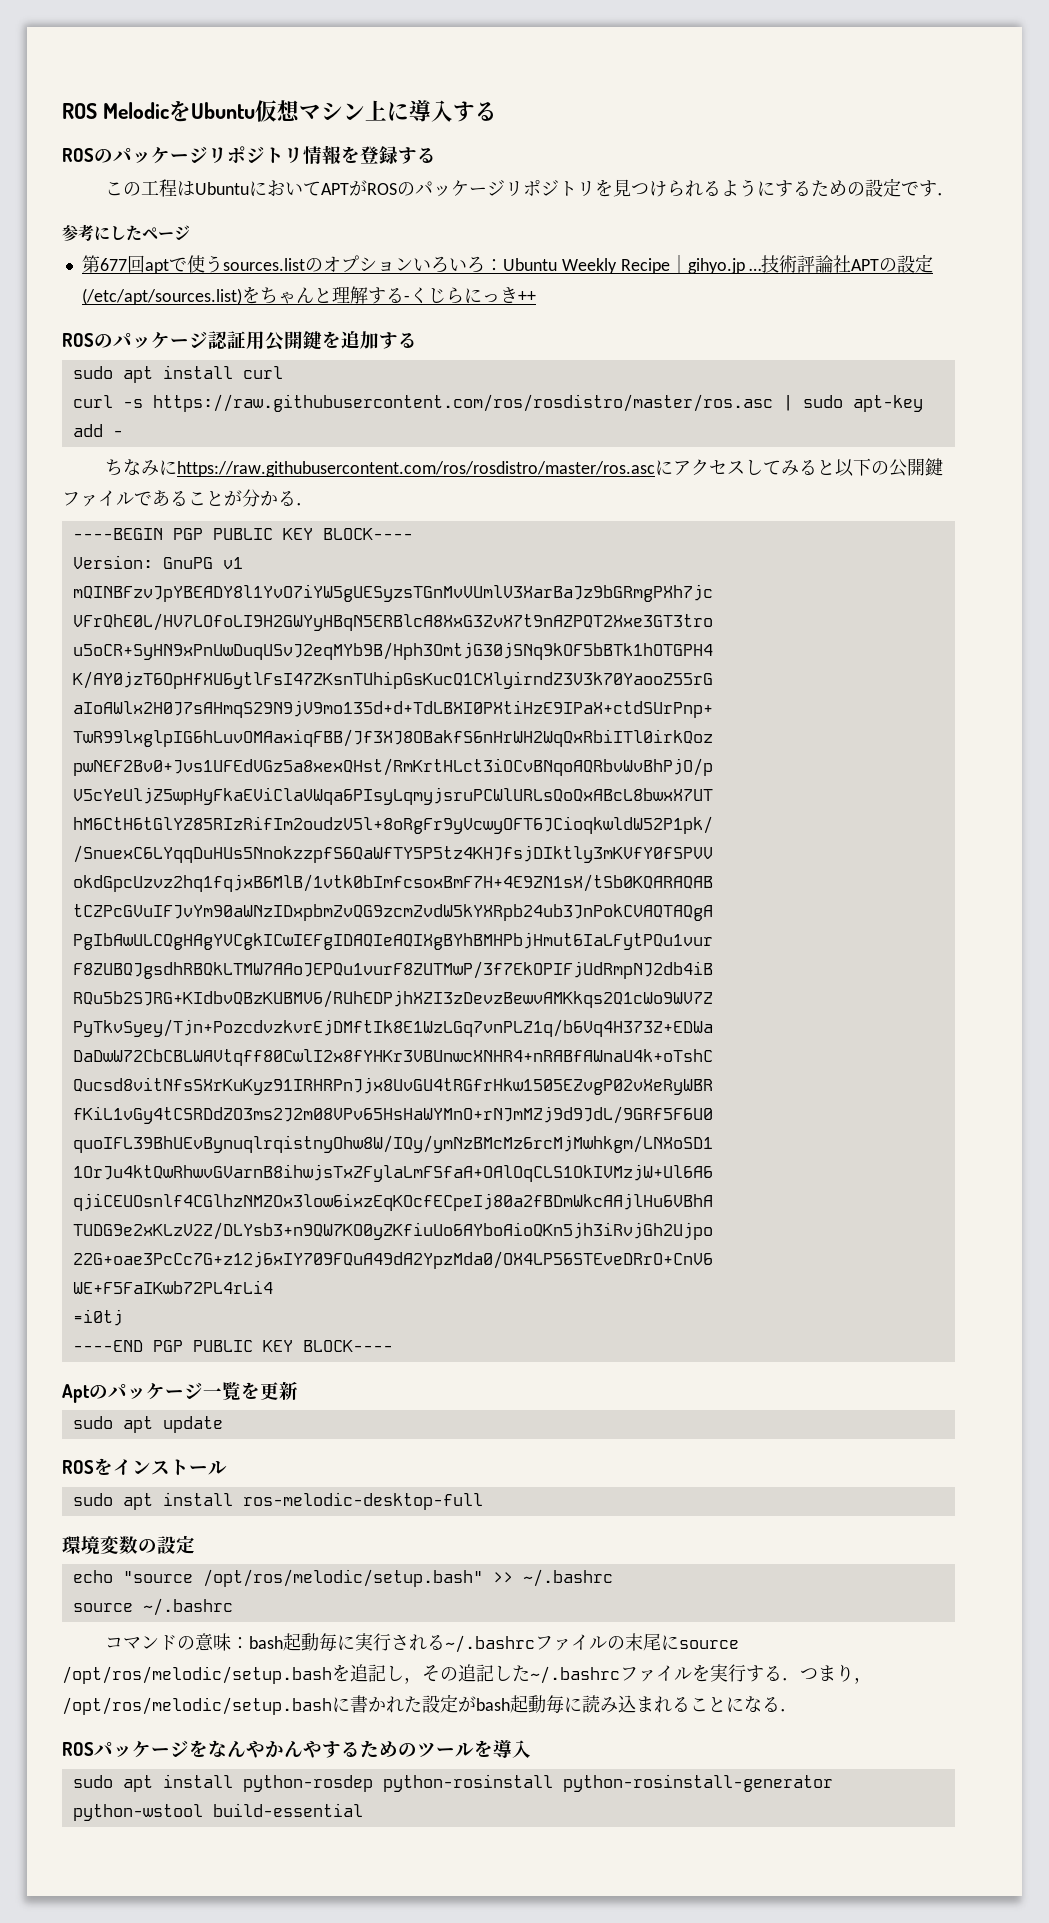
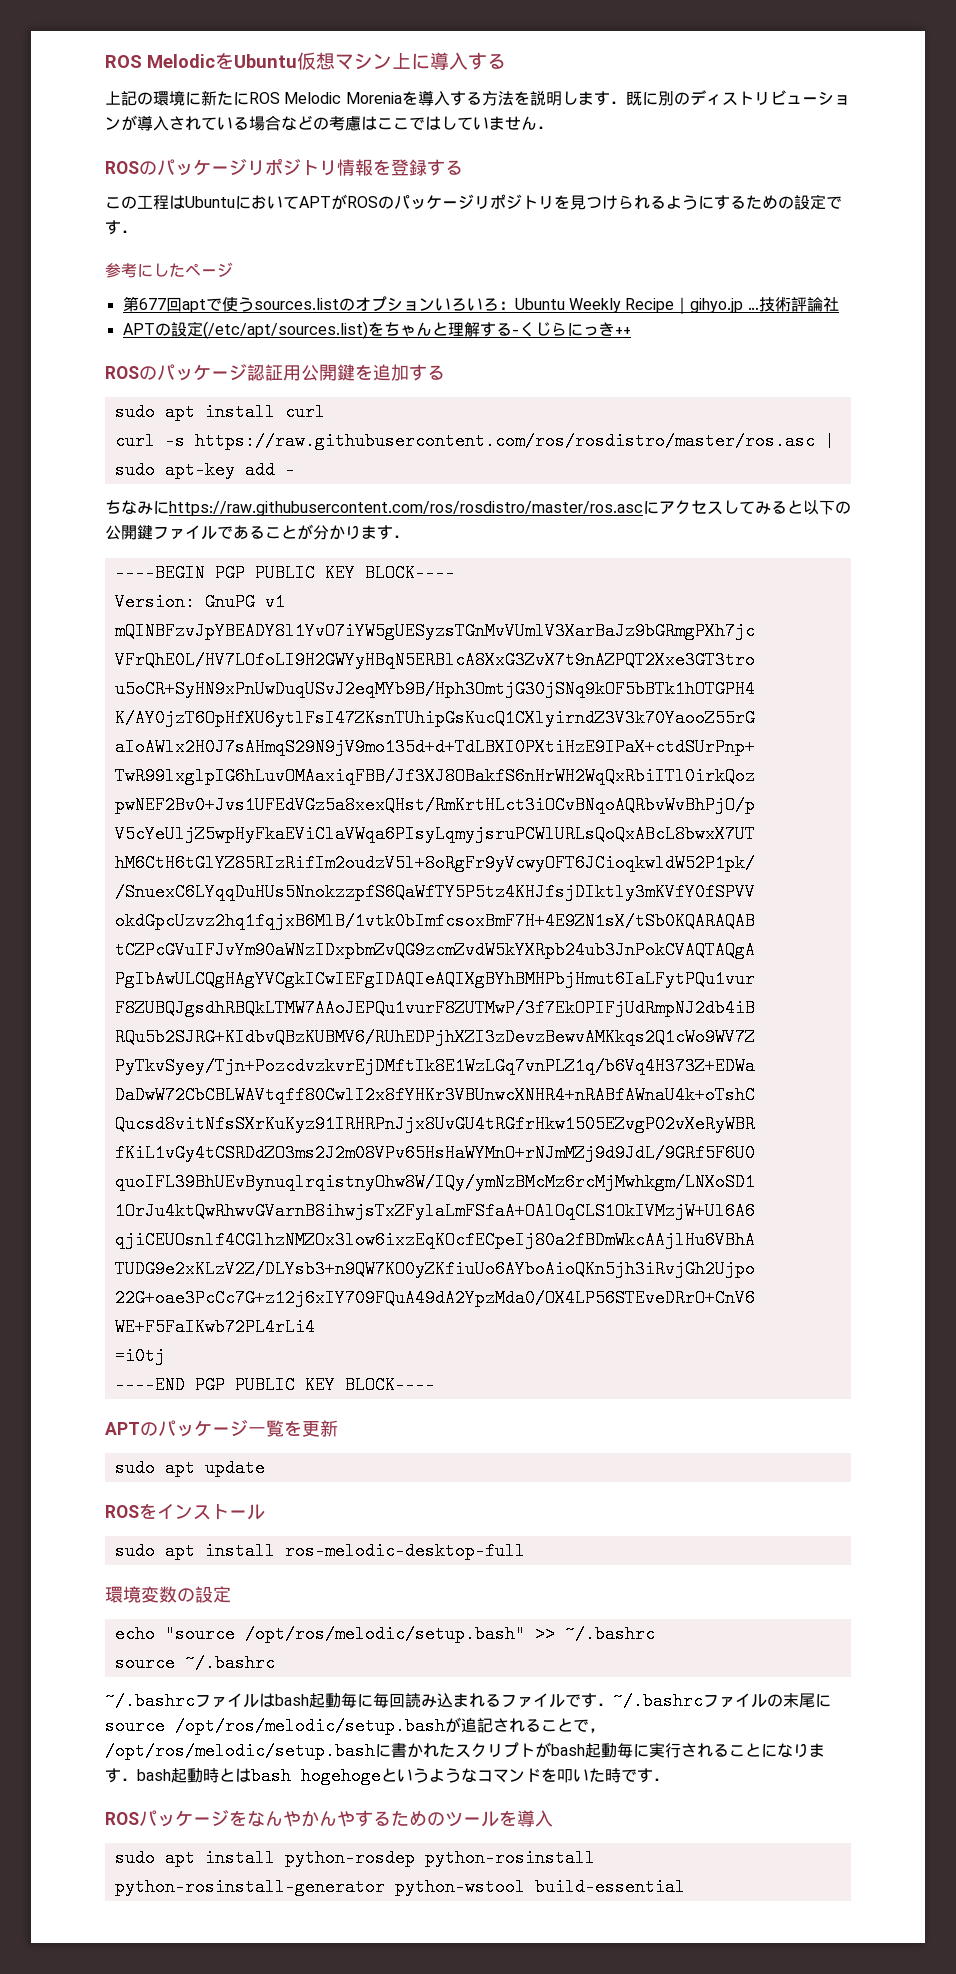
+ 上記の環境に新たにROS Melodic Moreniaを導入する方法を説明します．既に別のディストリビューションが導入されている場合などの考慮はここではしていません．
- 技術評論社APTの設定(/etc/apt/sources.list)をちゃんと理解する-くじらにっき++
+ 技術評論社
+ APTの設定(/etc/apt/sources.list)をちゃんと理解する-くじらにっき++
- ちなみにhttps://raw.githubusercontent.com/ros/rosdistro/master/ros.ascにアクセスしてみると以下の公開鍵ファイルであることが分かる．
+ ちなみにhttps://raw.githubusercontent.com/ros/rosdistro/master/ros.ascにアクセスしてみると以下の公開鍵ファイルであることが分かります．
- Aptのパッケージ一覧を更新
+ APTのパッケージ一覧を更新
- コマンドの意味：bash起動毎に実行される~/.bashrcファイルの末尾にsource /opt/ros/melodic/setup.bashを追記し，その追記した~/.bashrcファイルを実行する．つまり，/opt/ros/melodic/setup.bashに書かれた設定がbash起動毎に読み込まれることになる．
+ ~/.bashrcファイルはbash起動毎に毎回読み込まれるファイルです．~/.bashrcファイルの末尾にsource /opt/ros/melodic/setup.bashが追記されることで，/opt/ros/melodic/setup.bashに書かれたスクリプトがbash起動毎に実行されることになります．bash起動時とはbash hogehogeというようなコマンドを叩いた時です．

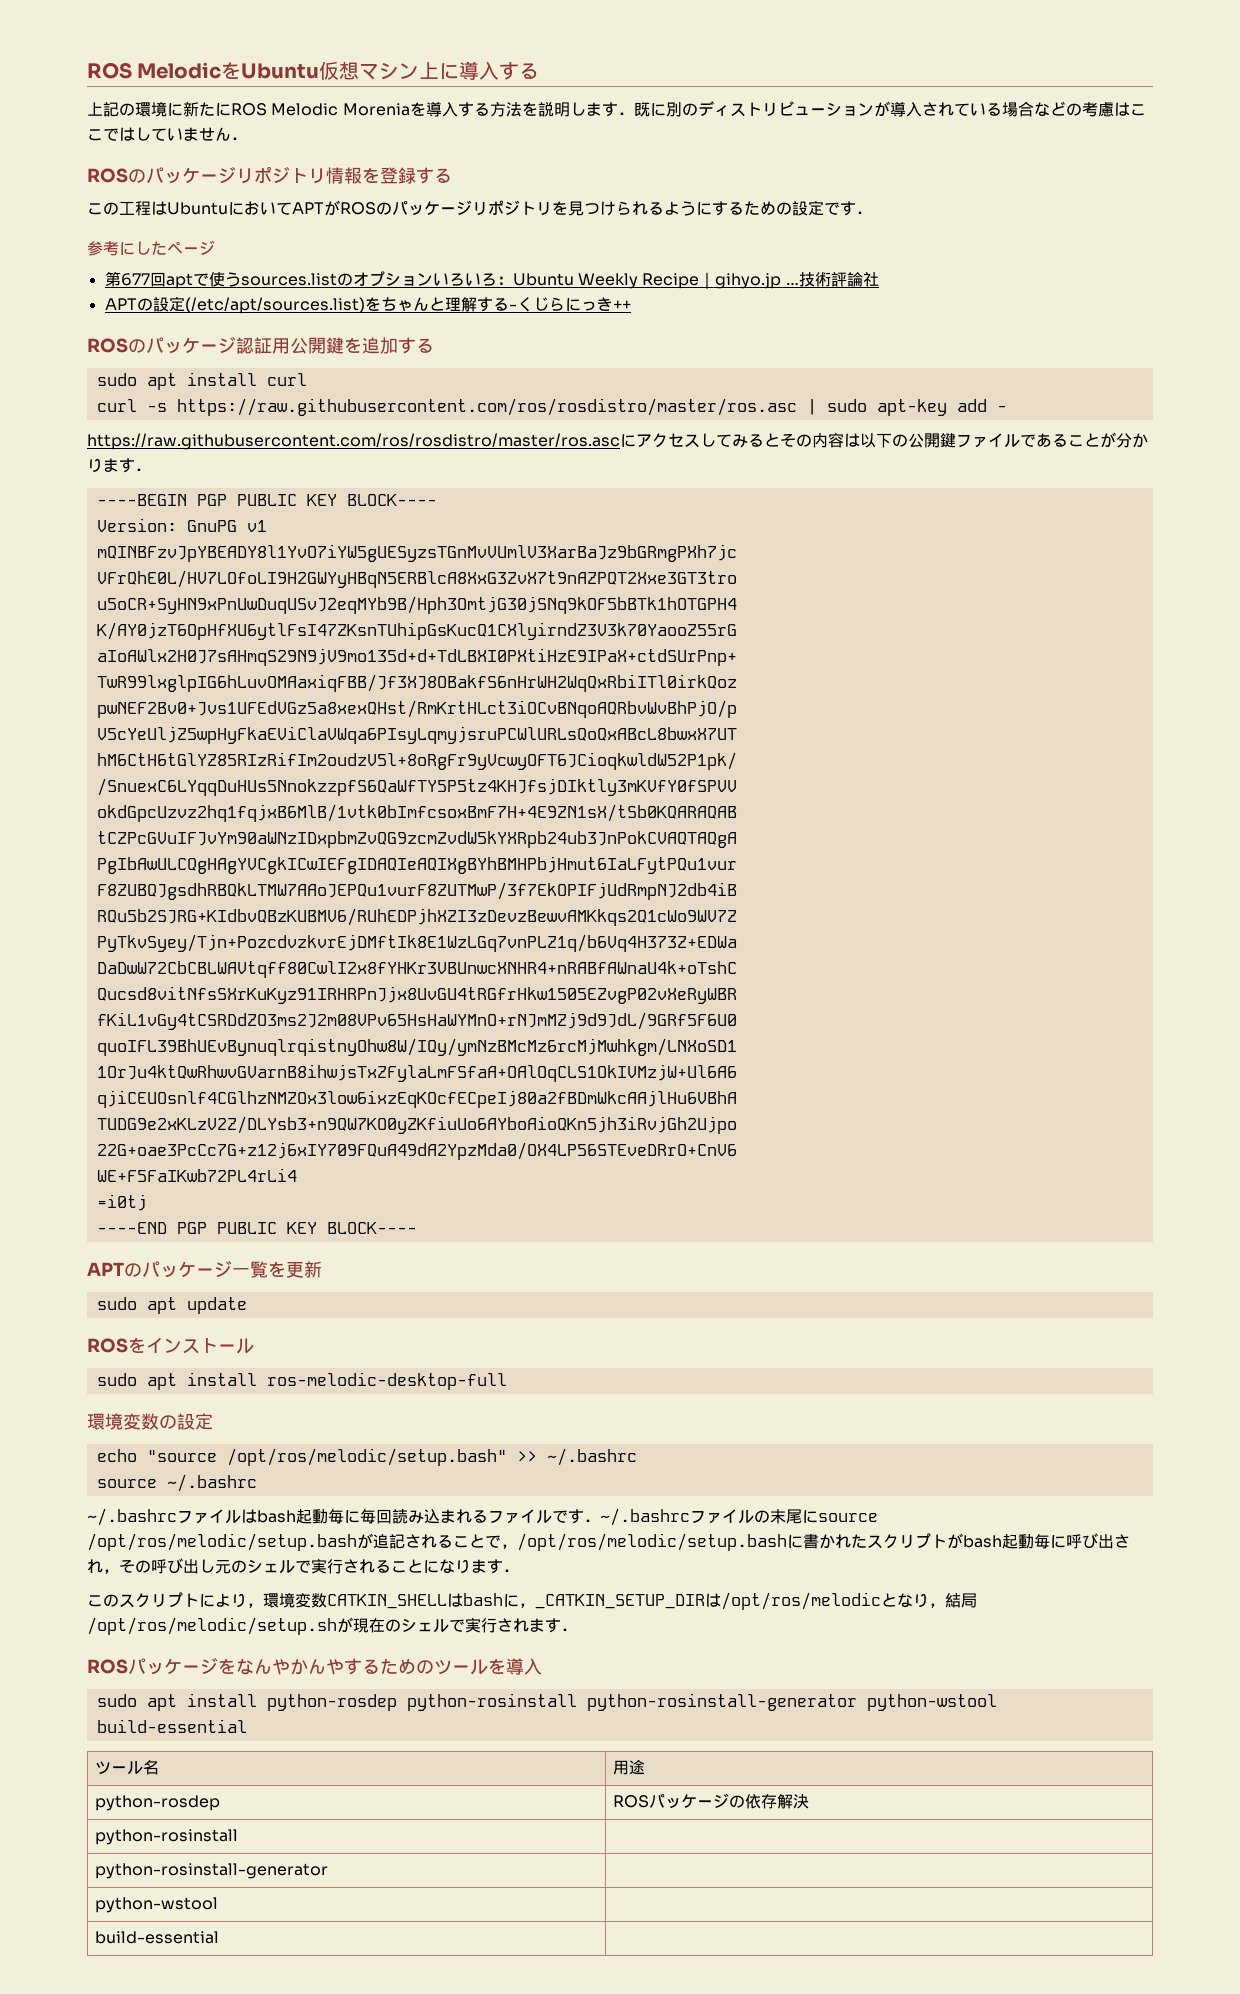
- ちなみにhttps://raw.githubusercontent.com/ros/rosdistro/master/ros.ascにアクセスしてみると以下の公開鍵ファイルであることが分かります．
+ https://raw.githubusercontent.com/ros/rosdistro/master/ros.ascにアクセスしてみるとその内容は以下の公開鍵ファイルであることが分かります．
- ~/.bashrcファイルはbash起動毎に毎回読み込まれるファイルです．~/.bashrcファイルの末尾にsource /opt/ros/melodic/setup.bashが追記されることで，/opt/ros/melodic/setup.bashに書かれたスクリプトがbash起動毎に実行されることになります．bash起動時とはbash hogehogeというようなコマンドを叩いた時です．
+ ~/.bashrcファイルはbash起動毎に毎回読み込まれるファイルです．~/.bashrcファイルの末尾にsource /opt/ros/melodic/setup.bashが追記されることで，/opt/ros/melodic/setup.bashに書かれたスクリプトがbash起動毎に呼び出され，その呼び出し元のシェルで実行されることになります．
+ このスクリプトにより，環境変数CATKIN_SHELLはbashに，_CATKIN_SETUP_DIRは/opt/ros/melodicとなり，結局/opt/ros/melodic/setup.shが現在のシェルで実行されます．
+ ツール名 | 用途
+ python-rosdep | ROSパッケージの依存解決
+ python-rosinstall |
+ python-rosinstall-generator |
+ python-wstool |
+ build-essential |

